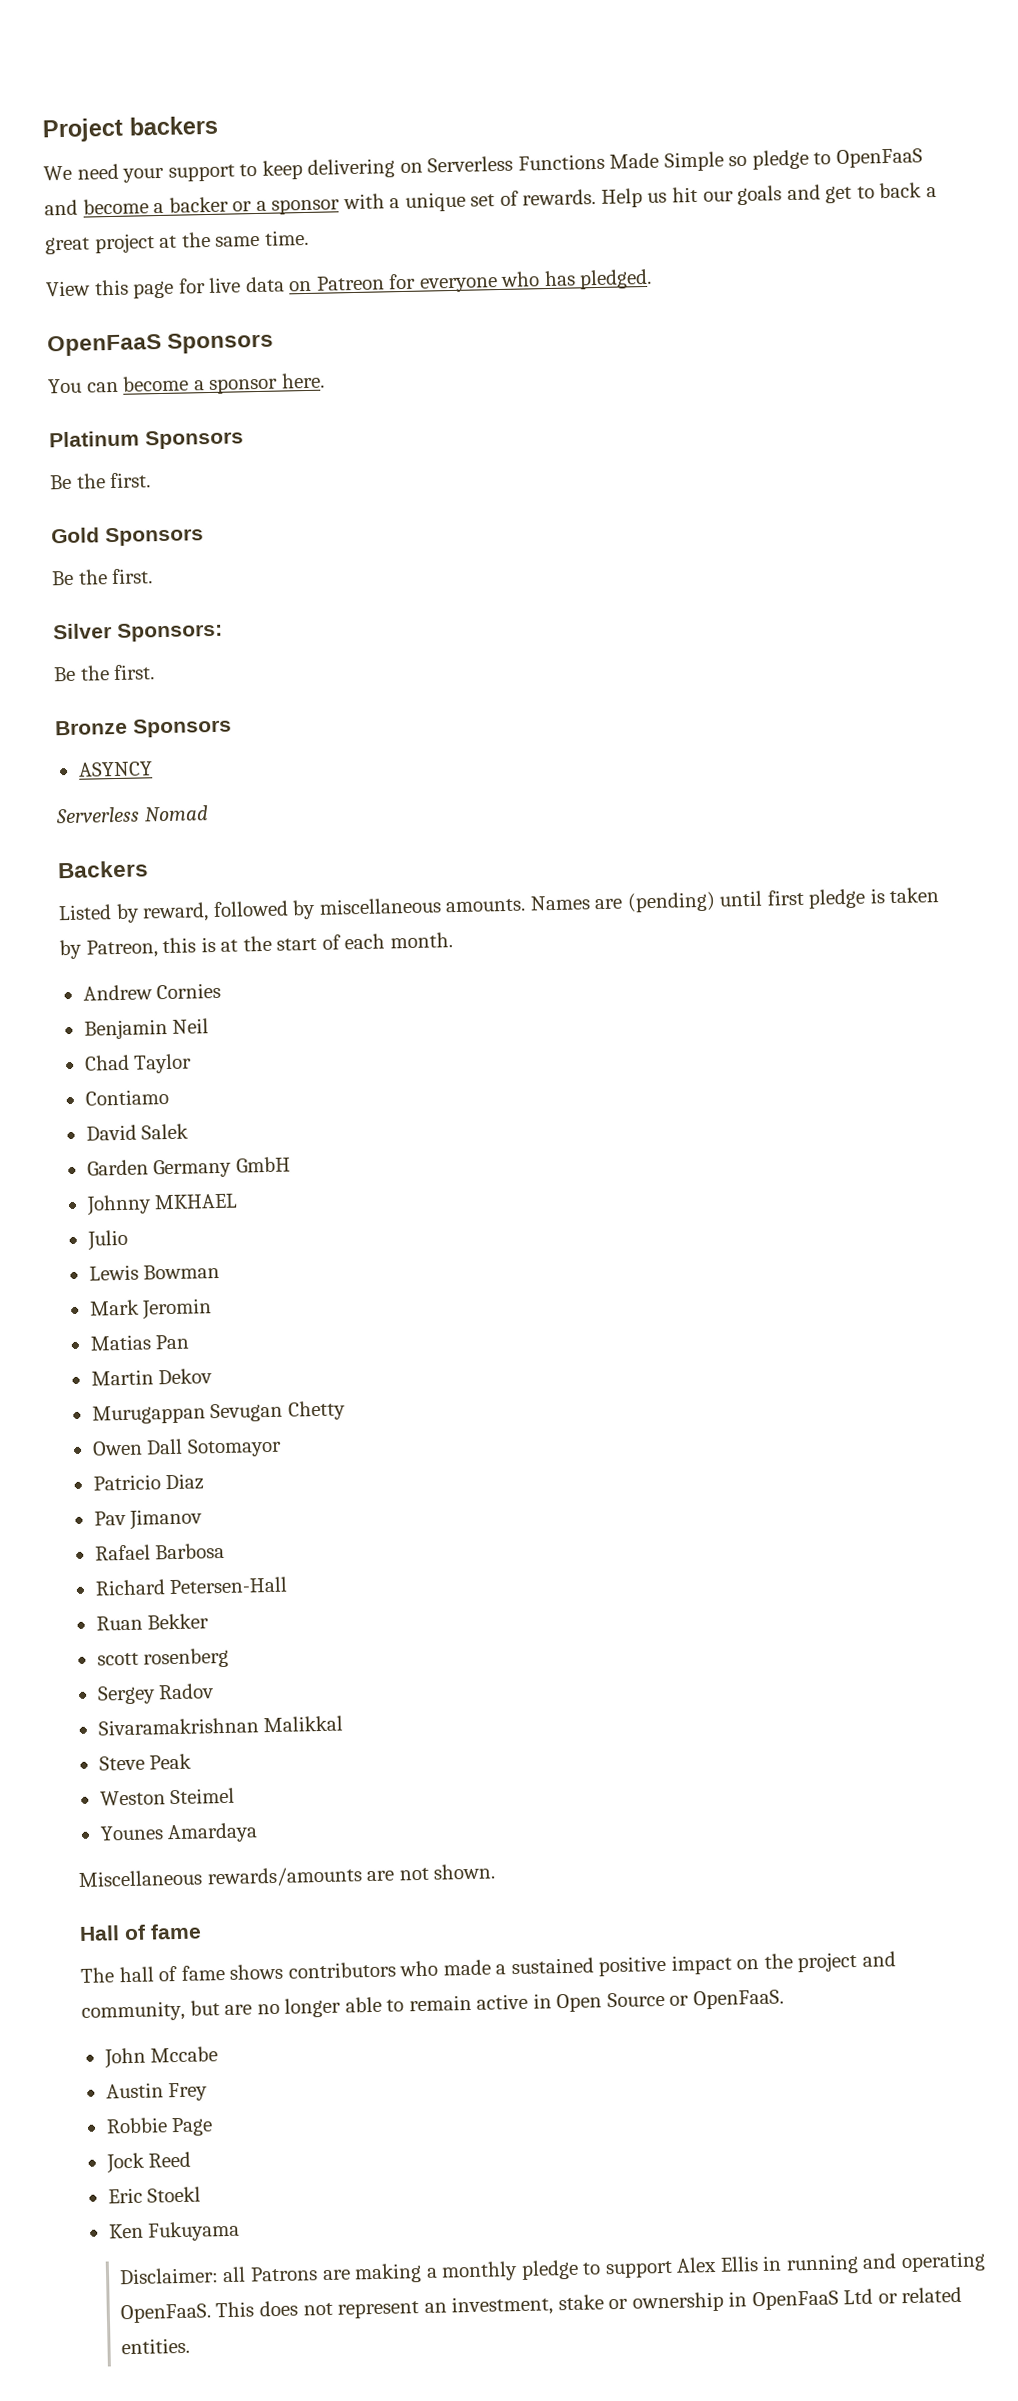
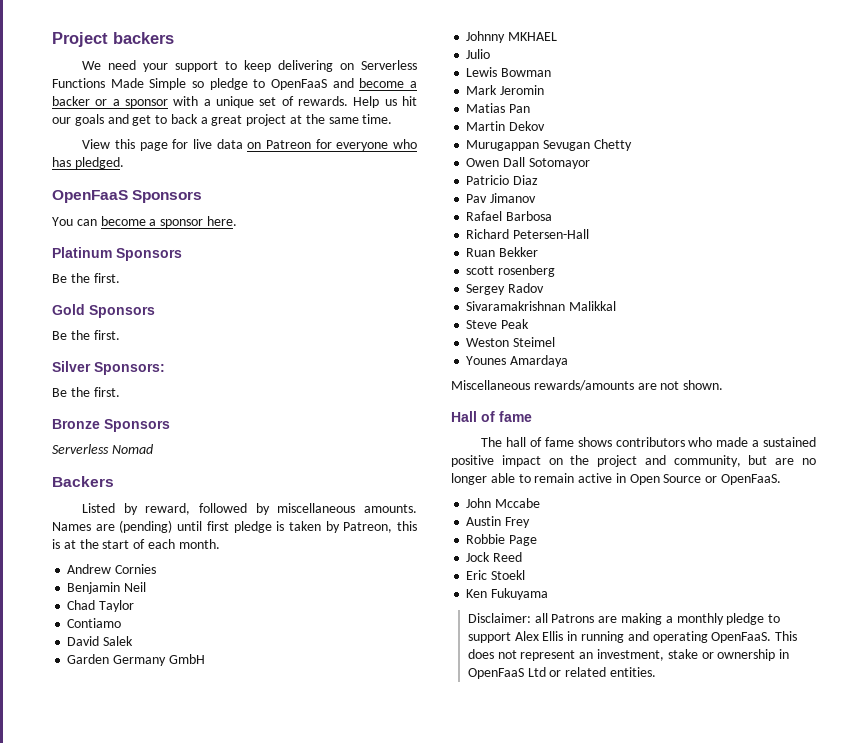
- ASYNCY

